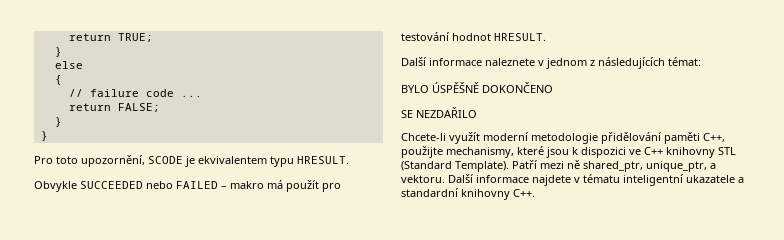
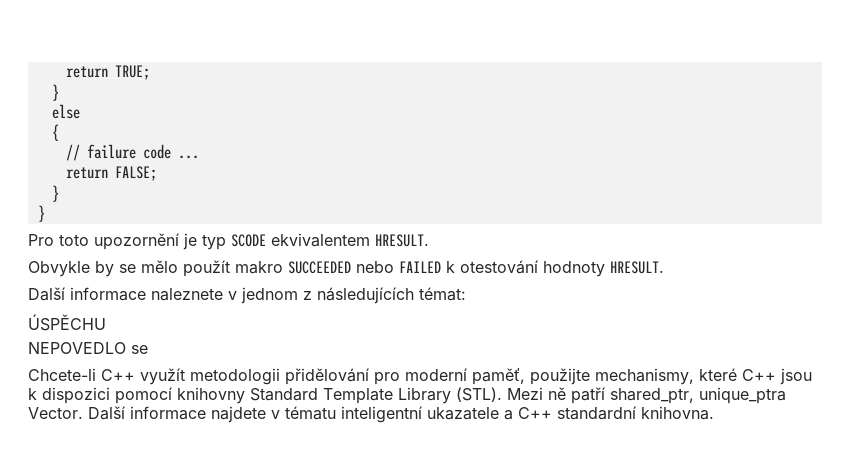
- Pro toto upozornění, SCODE je ekvivalentem typu HRESULT.
- Obvykle SUCCEEDED nebo FAILED – makro má použít pro testování hodnot HRESULT.
+ Pro toto upozornění je typ SCODE ekvivalentem HRESULT.
+ Obvykle by se mělo použít makro SUCCEEDED nebo FAILED k otestování hodnoty HRESULT.
- BYLO ÚSPĚŠNĚ DOKONČENO
- SE NEZDAŘILO
- Chcete-li využít moderní metodologie přidělování paměti C++, použijte mechanismy, které jsou k dispozici ve C++ knihovny STL (Standard Template). Patří mezi ně shared_ptr, unique_ptr, a vektoru.
+ ÚSPĚCHU
+ NEPOVEDLO se
+ Chcete-li C++ využít metodologii přidělování pro moderní paměť, použijte mechanismy, které C++ jsou k dispozici pomocí knihovny Standard Template Library (STL). Mezi ně patří shared_ptr, unique_ptra Vector.
- Další informace najdete v tématu inteligentní ukazatele a standardní knihovny C++.
+ Další informace najdete v tématu inteligentní ukazatele a C++ standardní knihovna.

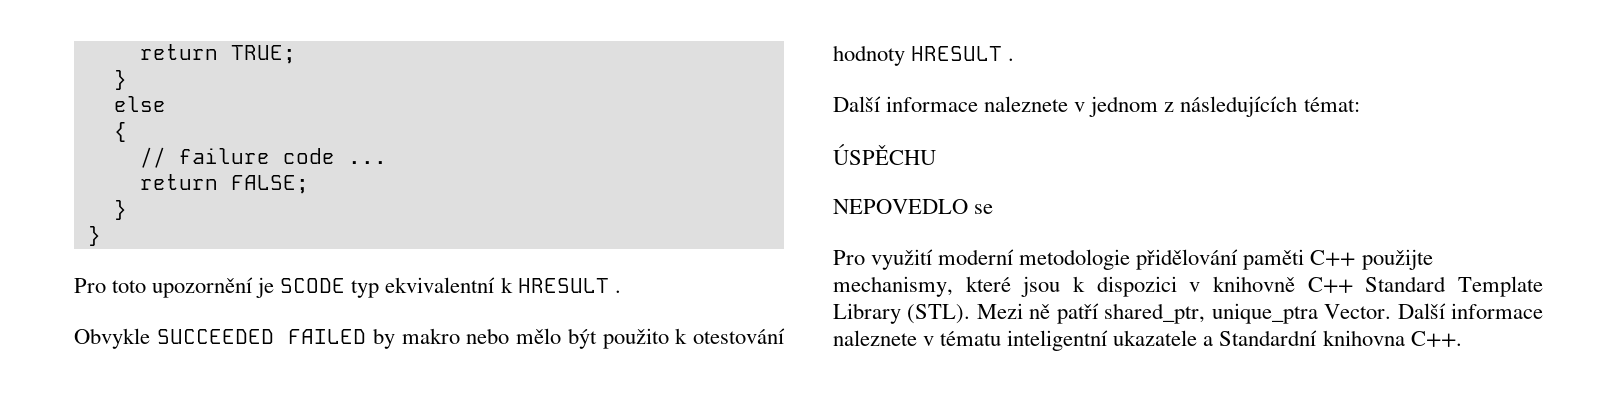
- Pro toto upozornění je typ SCODE ekvivalentem HRESULT.
- Obvykle by se mělo použít makro SUCCEEDED nebo FAILED k otestování hodnoty HRESULT.
+ Pro toto upozornění je SCODE typ ekvivalentní k HRESULT .
+ Obvykle SUCCEEDED FAILED by makro nebo mělo být použito k otestování hodnoty HRESULT .
- Chcete-li C++ využít metodologii přidělování pro moderní paměť, použijte mechanismy, které C++ jsou k dispozici pomocí knihovny Standard Template Library (STL).
+ Pro využití moderní metodologie přidělování paměti C++ použijte mechanismy, které jsou k dispozici v knihovně C++ Standard Template Library (STL).
- Další informace najdete v tématu inteligentní ukazatele a C++ standardní knihovna.
+ Další informace naleznete v tématu inteligentní ukazatele a Standardní knihovna C++.

